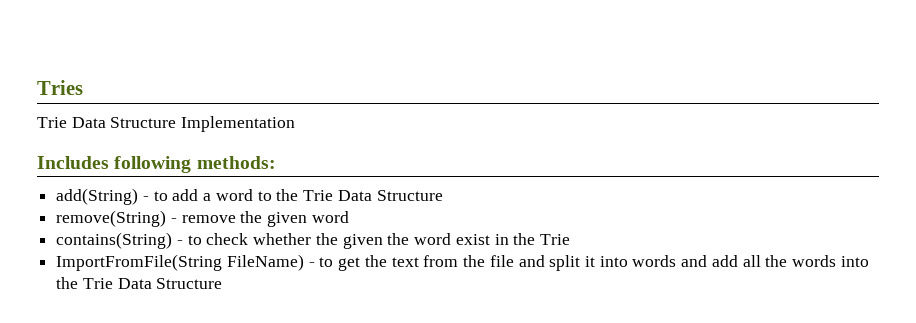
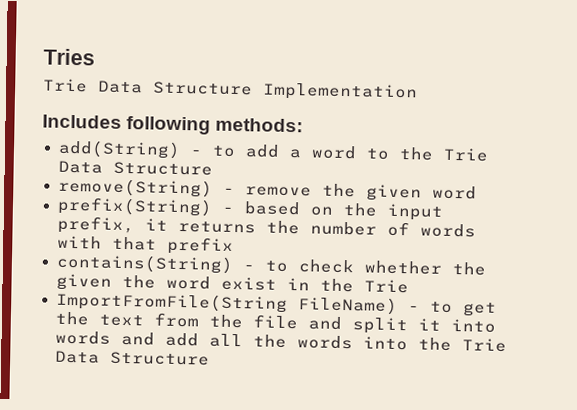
+ prefix(String) - based on the input prefix, it returns the number of words with that prefix

